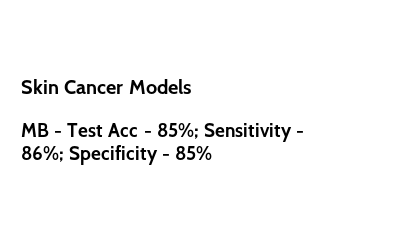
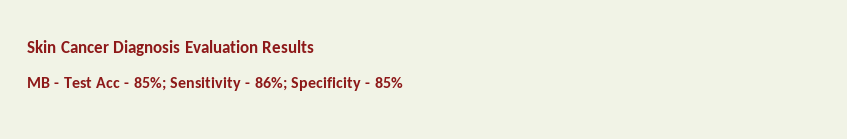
- Skin Cancer Models
+ Skin Cancer Diagnosis Evaluation Results

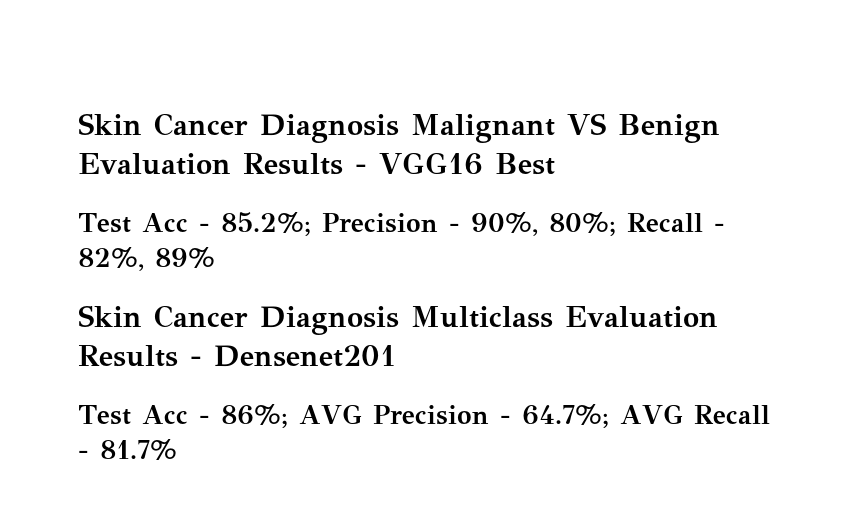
- Skin Cancer Diagnosis Evaluation Results
- MB - Test Acc - 85%; Sensitivity - 86%; Specificity - 85%
+ Skin Cancer Diagnosis Malignant VS Benign Evaluation Results - VGG16 Best
+ Test Acc - 85.2%; Precision - 90%, 80%; Recall - 82%, 89%
+ Skin Cancer Diagnosis Multiclass Evaluation Results - Densenet201
+ Test Acc - 86%; AVG Precision - 64.7%; AVG Recall - 81.7%

